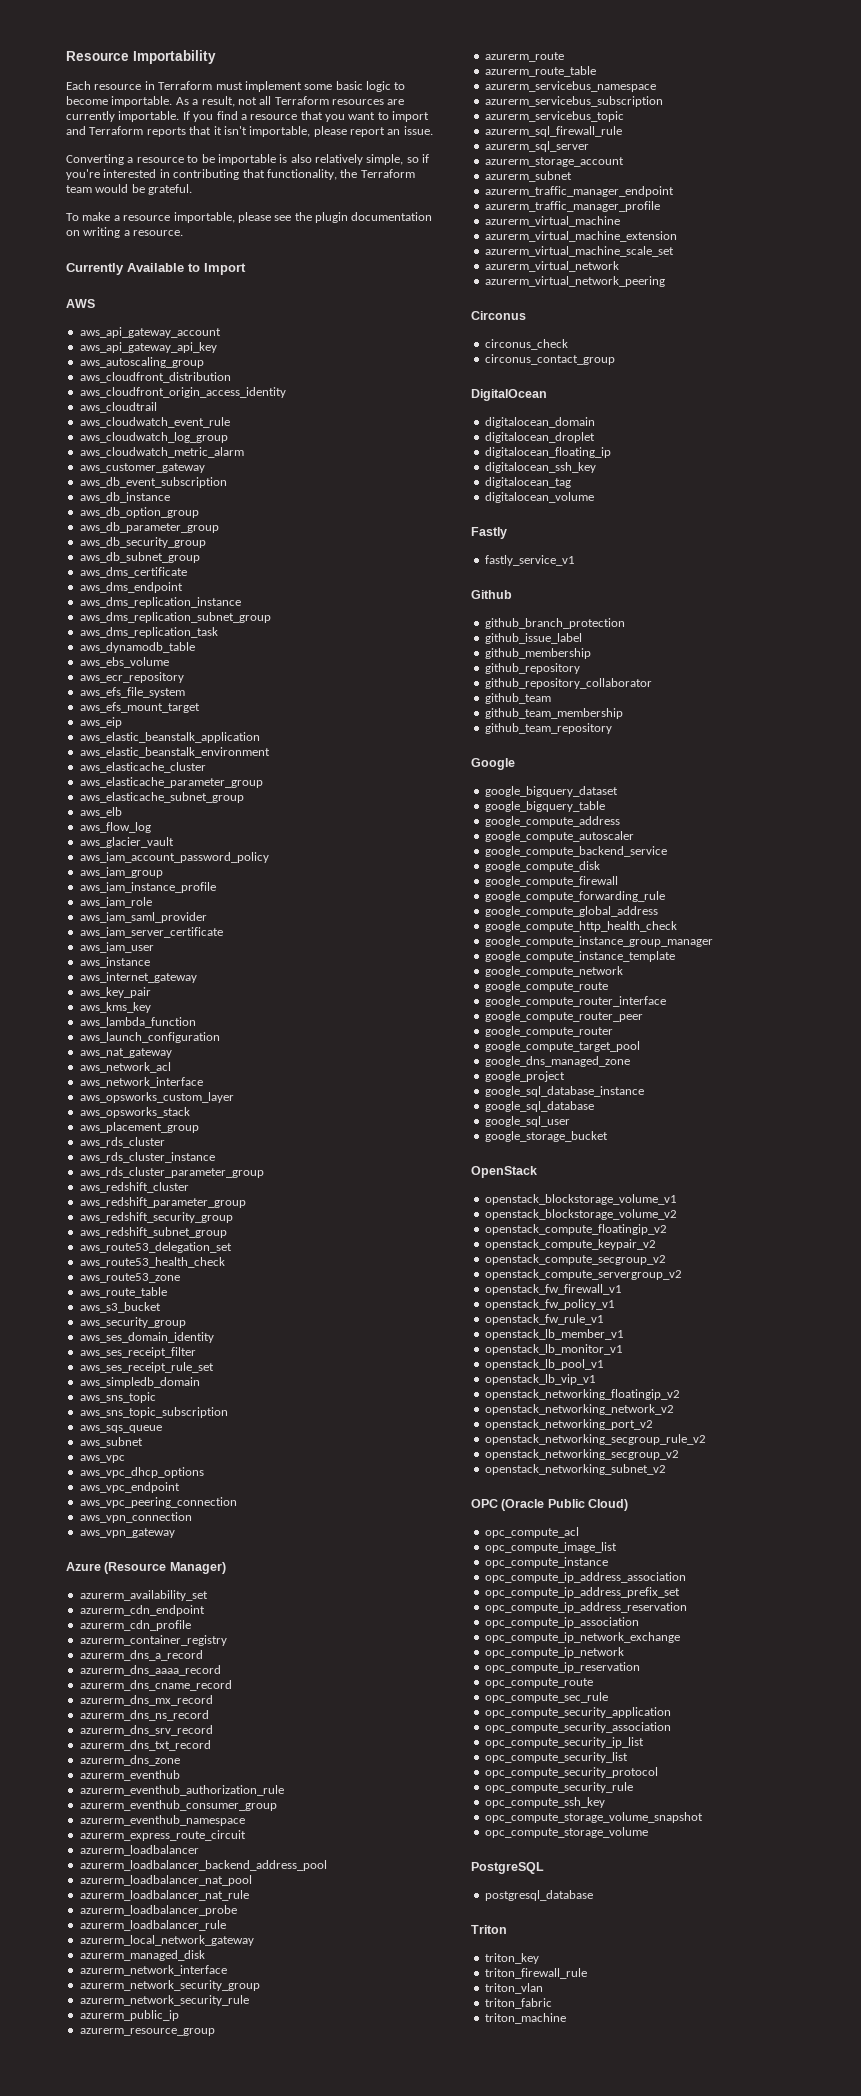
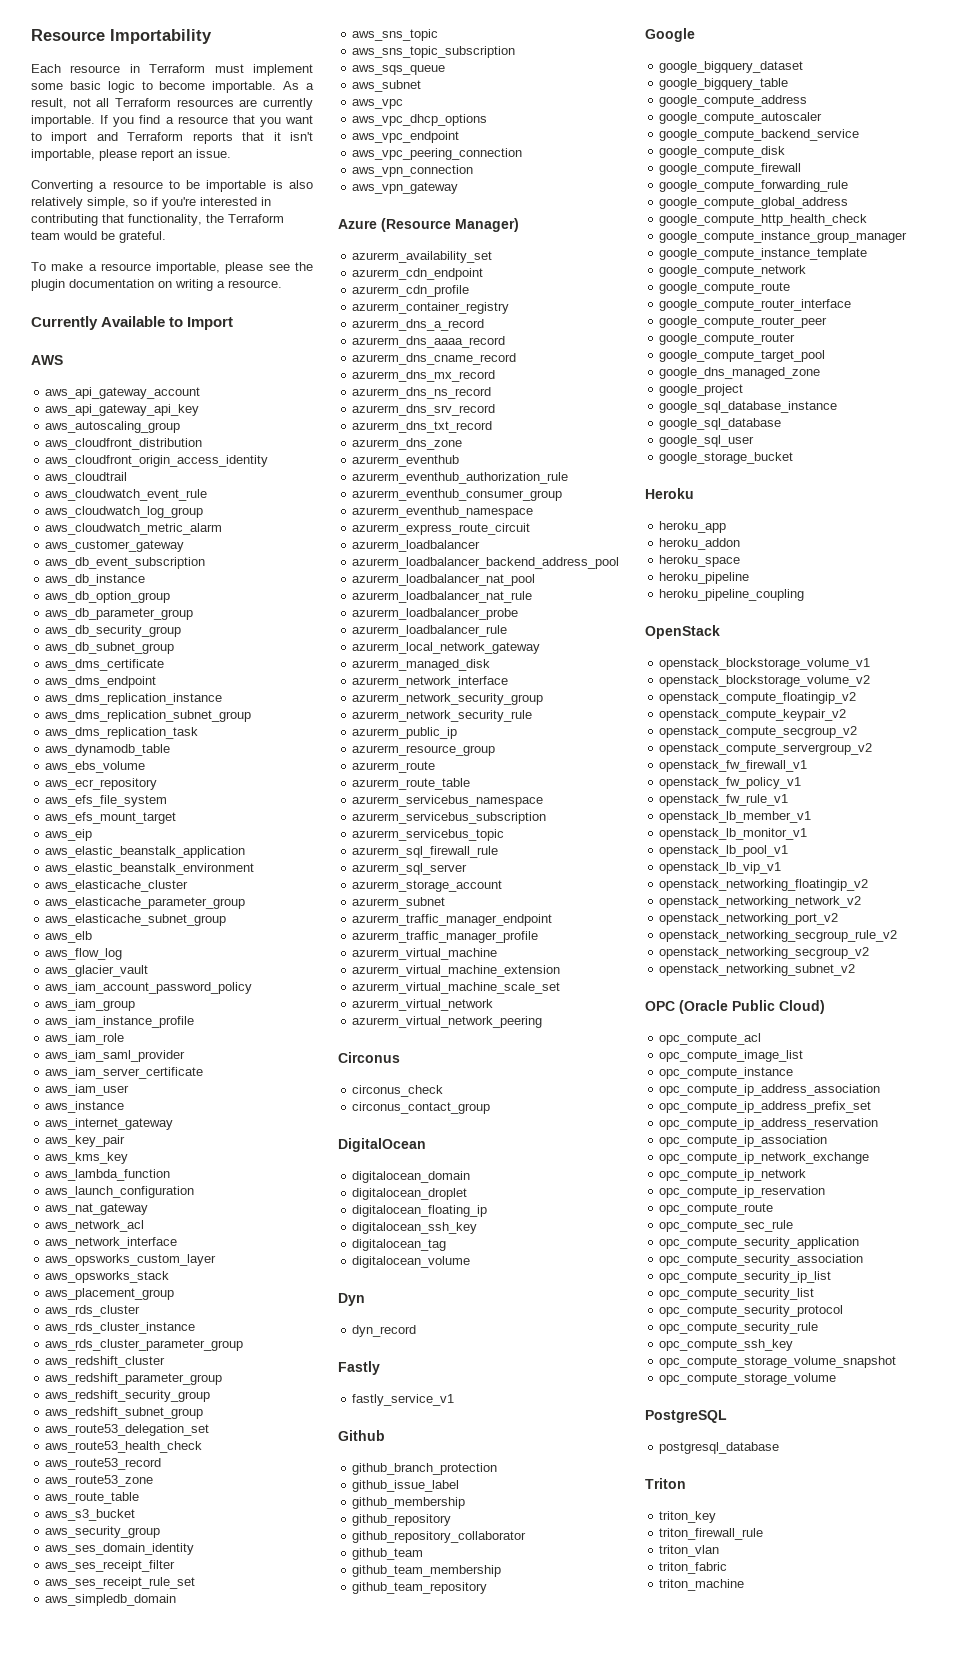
+ aws_route53_record
+ Dyn
+ dyn_record
+ Heroku
+ heroku_app
+ heroku_addon
+ heroku_space
+ heroku_pipeline
+ heroku_pipeline_coupling

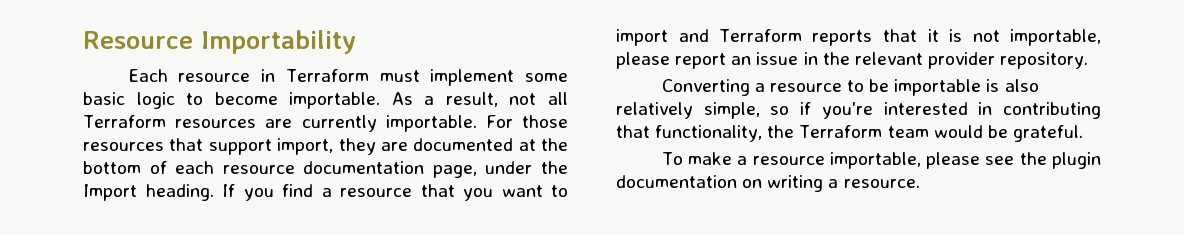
+ For those resources that support import, they are documented at the bottom of each resource documentation page, under the Import heading.
- If you find a resource that you want to import and Terraform reports that it isn't importable, please report an issue.
+ If you find a resource that you want to import and Terraform reports that it is not importable, please report an issue in the relevant provider repository.
- Currently Available to Import
- AWS
- aws_api_gateway_account
- aws_api_gateway_api_key
- aws_autoscaling_group
- aws_cloudfront_distribution
- aws_cloudfront_origin_access_identity
- aws_cloudtrail
- aws_cloudwatch_event_rule
- aws_cloudwatch_log_group
- aws_cloudwatch_metric_alarm
- aws_customer_gateway
- aws_db_event_subscription
- aws_db_instance
- aws_db_option_group
- aws_db_parameter_group
- aws_db_security_group
- aws_db_subnet_group
- aws_dms_certificate
- aws_dms_endpoint
- aws_dms_replication_instance
- aws_dms_replication_subnet_group
- aws_dms_replication_task
- aws_dynamodb_table
- aws_ebs_volume
- aws_ecr_repository
- aws_efs_file_system
- aws_efs_mount_target
- aws_eip
- aws_elastic_beanstalk_application
- aws_elastic_beanstalk_environment
- aws_elasticache_cluster
- aws_elasticache_parameter_group
- aws_elasticache_subnet_group
- aws_elb
- aws_flow_log
- aws_glacier_vault
- aws_iam_account_password_policy
- aws_iam_group
- aws_iam_instance_profile
- aws_iam_role
- aws_iam_saml_provider
- aws_iam_server_certificate
- aws_iam_user
- aws_instance
- aws_internet_gateway
- aws_key_pair
- aws_kms_key
- aws_lambda_function
- aws_launch_configuration
- aws_nat_gateway
- aws_network_acl
- aws_network_interface
- aws_opsworks_custom_layer
- aws_opsworks_stack
- aws_placement_group
- aws_rds_cluster
- aws_rds_cluster_instance
- aws_rds_cluster_parameter_group
- aws_redshift_cluster
- aws_redshift_parameter_group
- aws_redshift_security_group
- aws_redshift_subnet_group
- aws_route53_delegation_set
- aws_route53_health_check
- aws_route53_record
- aws_route53_zone
- aws_route_table
- aws_s3_bucket
- aws_security_group
- aws_ses_domain_identity
- aws_ses_receipt_filter
- aws_ses_receipt_rule_set
- aws_simpledb_domain
- aws_sns_topic
- aws_sns_topic_subscription
- aws_sqs_queue
- aws_subnet
- aws_vpc
- aws_vpc_dhcp_options
- aws_vpc_endpoint
- aws_vpc_peering_connection
- aws_vpn_connection
- aws_vpn_gateway
- Azure (Resource Manager)
- azurerm_availability_set
- azurerm_cdn_endpoint
- azurerm_cdn_profile
- azurerm_container_registry
- azurerm_dns_a_record
- azurerm_dns_aaaa_record
- azurerm_dns_cname_record
- azurerm_dns_mx_record
- azurerm_dns_ns_record
- azurerm_dns_srv_record
- azurerm_dns_txt_record
- azurerm_dns_zone
- azurerm_eventhub
- azurerm_eventhub_authorization_rule
- azurerm_eventhub_consumer_group
- azurerm_eventhub_namespace
- azurerm_express_route_circuit
- azurerm_loadbalancer
- azurerm_loadbalancer_backend_address_pool
- azurerm_loadbalancer_nat_pool
- azurerm_loadbalancer_nat_rule
- azurerm_loadbalancer_probe
- azurerm_loadbalancer_rule
- azurerm_local_network_gateway
- azurerm_managed_disk
- azurerm_network_interface
- azurerm_network_security_group
- azurerm_network_security_rule
- azurerm_public_ip
- azurerm_resource_group
- azurerm_route
- azurerm_route_table
- azurerm_servicebus_namespace
- azurerm_servicebus_subscription
- azurerm_servicebus_topic
- azurerm_sql_firewall_rule
- azurerm_sql_server
- azurerm_storage_account
- azurerm_subnet
- azurerm_traffic_manager_endpoint
- azurerm_traffic_manager_profile
- azurerm_virtual_machine
- azurerm_virtual_machine_extension
- azurerm_virtual_machine_scale_set
- azurerm_virtual_network
- azurerm_virtual_network_peering
- Circonus
- circonus_check
- circonus_contact_group
- DigitalOcean
- digitalocean_domain
- digitalocean_droplet
- digitalocean_floating_ip
- digitalocean_ssh_key
- digitalocean_tag
- digitalocean_volume
- Dyn
- dyn_record
- Fastly
- fastly_service_v1
- Github
- github_branch_protection
- github_issue_label
- github_membership
- github_repository
- github_repository_collaborator
- github_team
- github_team_membership
- github_team_repository
- Google
- google_bigquery_dataset
- google_bigquery_table
- google_compute_address
- google_compute_autoscaler
- google_compute_backend_service
- google_compute_disk
- google_compute_firewall
- google_compute_forwarding_rule
- google_compute_global_address
- google_compute_http_health_check
- google_compute_instance_group_manager
- google_compute_instance_template
- google_compute_network
- google_compute_route
- google_compute_router_interface
- google_compute_router_peer
- google_compute_router
- google_compute_target_pool
- google_dns_managed_zone
- google_project
- google_sql_database_instance
- google_sql_database
- google_sql_user
- google_storage_bucket
- Heroku
- heroku_app
- heroku_addon
- heroku_space
- heroku_pipeline
- heroku_pipeline_coupling
- OpenStack
- openstack_blockstorage_volume_v1
- openstack_blockstorage_volume_v2
- openstack_compute_floatingip_v2
- openstack_compute_keypair_v2
- openstack_compute_secgroup_v2
- openstack_compute_servergroup_v2
- openstack_fw_firewall_v1
- openstack_fw_policy_v1
- openstack_fw_rule_v1
- openstack_lb_member_v1
- openstack_lb_monitor_v1
- openstack_lb_pool_v1
- openstack_lb_vip_v1
- openstack_networking_floatingip_v2
- openstack_networking_network_v2
- openstack_networking_port_v2
- openstack_networking_secgroup_rule_v2
- openstack_networking_secgroup_v2
- openstack_networking_subnet_v2
- OPC (Oracle Public Cloud)
- opc_compute_acl
- opc_compute_image_list
- opc_compute_instance
- opc_compute_ip_address_association
- opc_compute_ip_address_prefix_set
- opc_compute_ip_address_reservation
- opc_compute_ip_association
- opc_compute_ip_network_exchange
- opc_compute_ip_network
- opc_compute_ip_reservation
- opc_compute_route
- opc_compute_sec_rule
- opc_compute_security_application
- opc_compute_security_association
- opc_compute_security_ip_list
- opc_compute_security_list
- opc_compute_security_protocol
- opc_compute_security_rule
- opc_compute_ssh_key
- opc_compute_storage_volume_snapshot
- opc_compute_storage_volume
- PostgreSQL
- postgresql_database
- Triton
- triton_key
- triton_firewall_rule
- triton_vlan
- triton_fabric
- triton_machine

